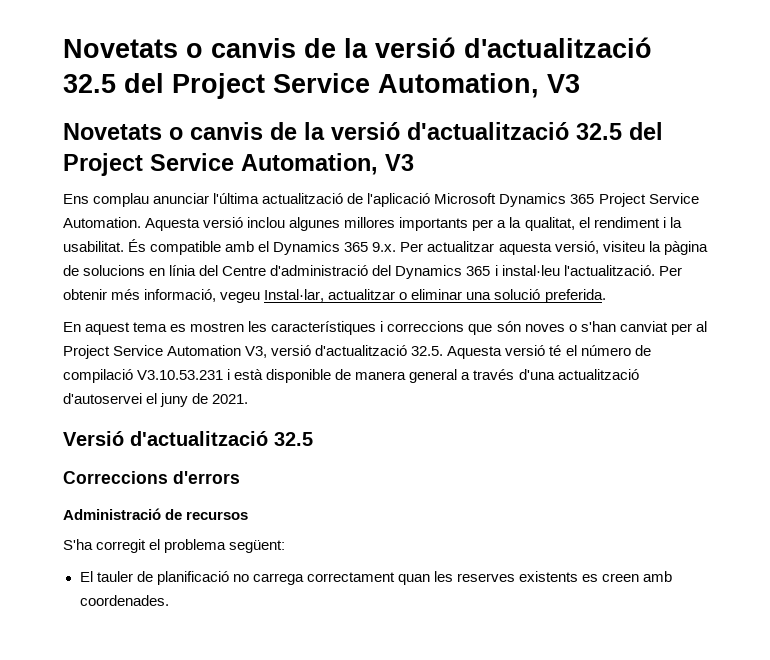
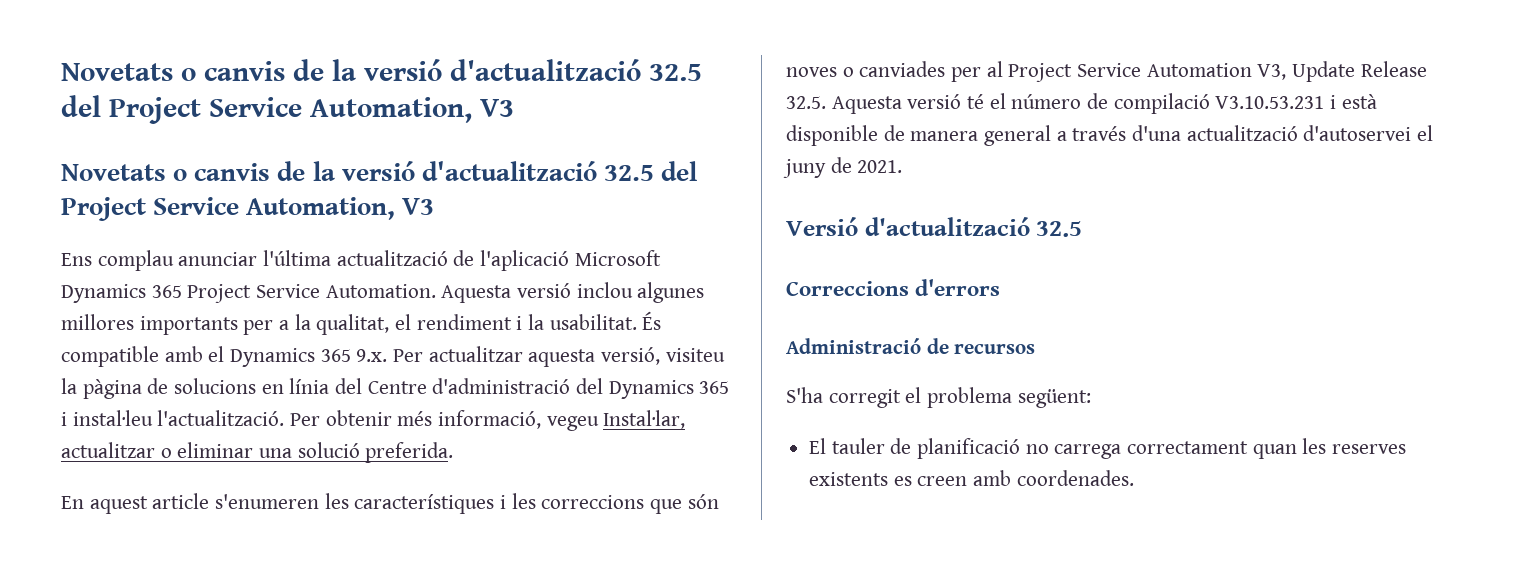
- En aquest tema es mostren les característiques i correccions que són noves o s'han canviat per al Project Service Automation V3, versió d'actualització 32.5. Aquesta versió té el número de compilació V3.10.53.231 i està disponible de manera general a través d'una actualització d'autoservei el juny de 2021.
+ En aquest article s'enumeren les característiques i les correccions que són noves o canviades per al Project Service Automation V3, Update Release 32.5. Aquesta versió té el número de compilació V3.10.53.231 i està disponible de manera general a través d'una actualització d'autoservei el juny de 2021.

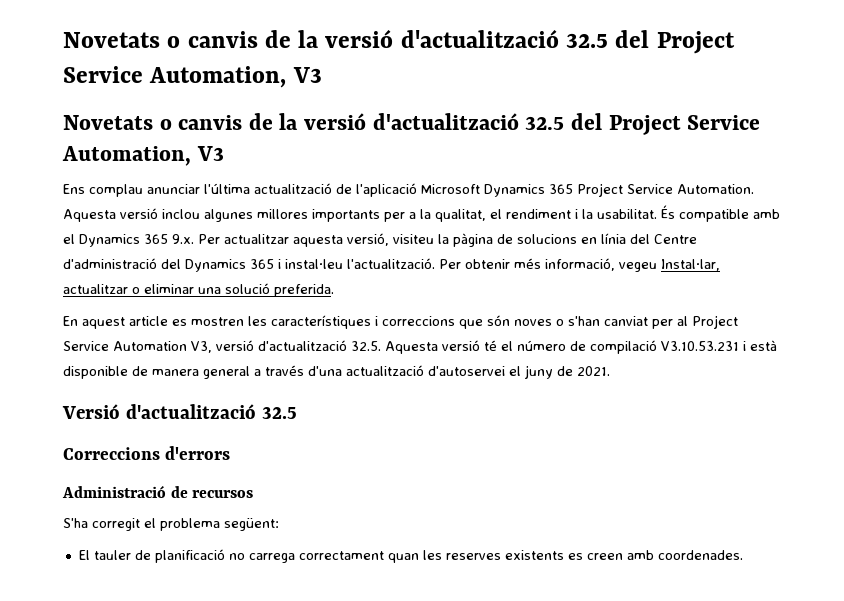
- En aquest article s'enumeren les característiques i les correccions que són noves o canviades per al Project Service Automation V3, Update Release 32.5. Aquesta versió té el número de compilació V3.10.53.231 i està disponible de manera general a través d'una actualització d'autoservei el juny de 2021.
+ En aquest article es mostren les característiques i correccions que són noves o s'han canviat per al Project Service Automation V3, versió d'actualització 32.5. Aquesta versió té el número de compilació V3.10.53.231 i està disponible de manera general a través d'una actualització d'autoservei el juny de 2021.

